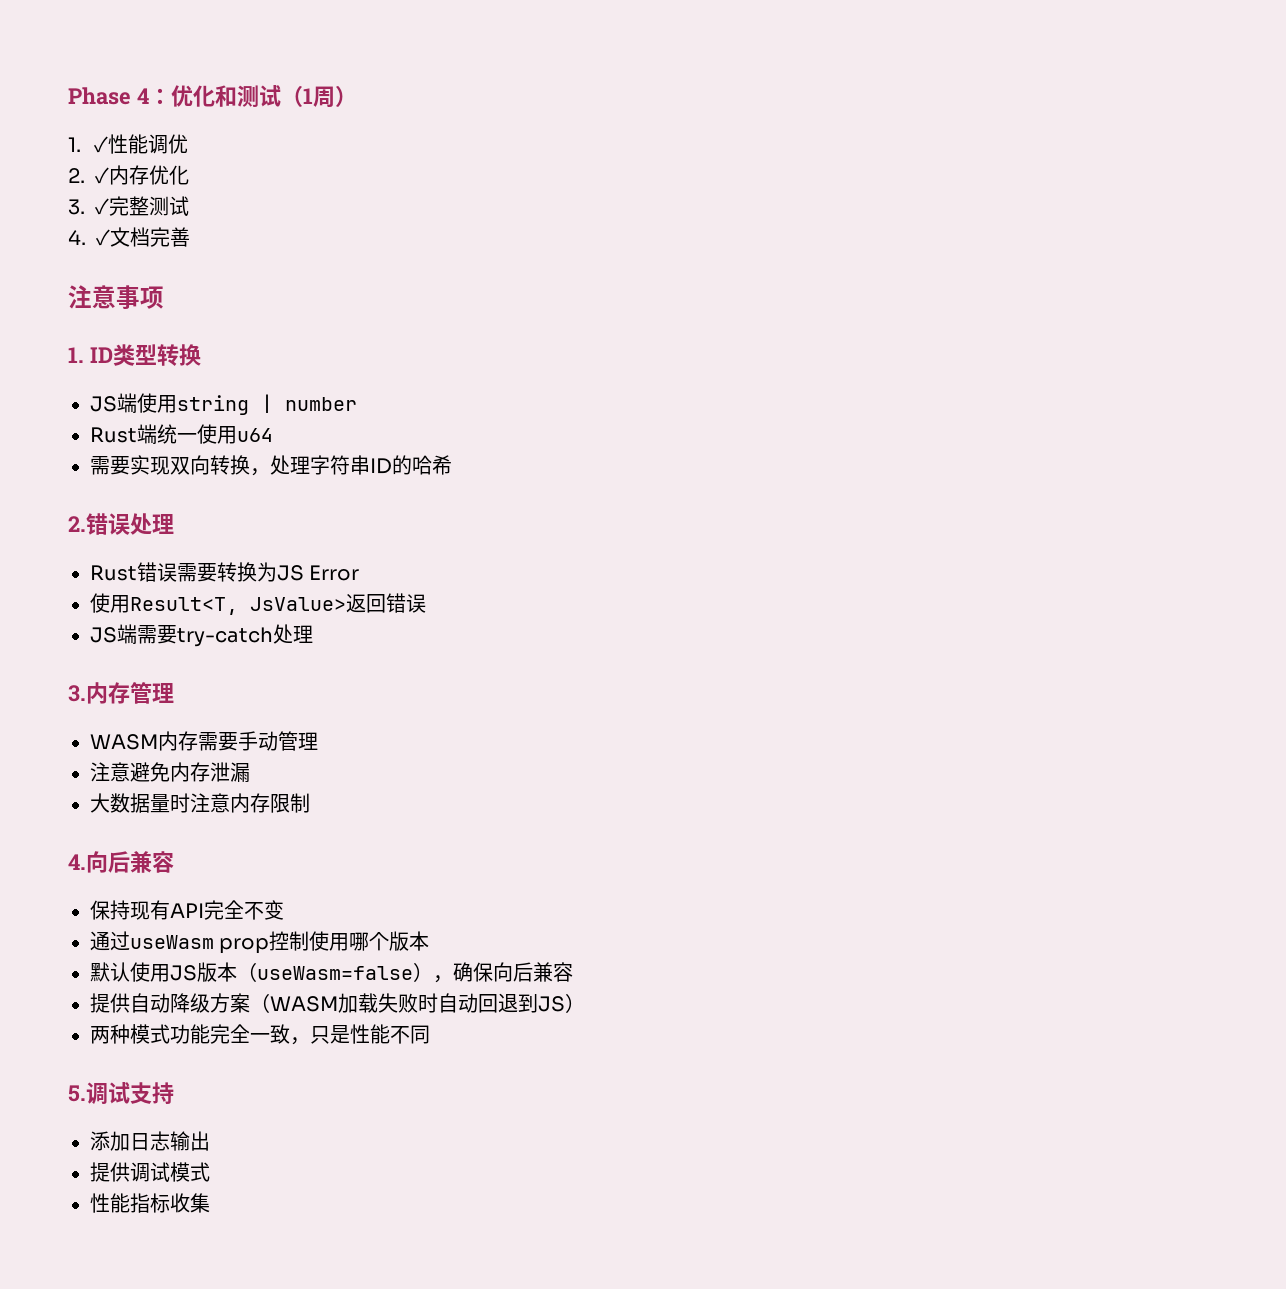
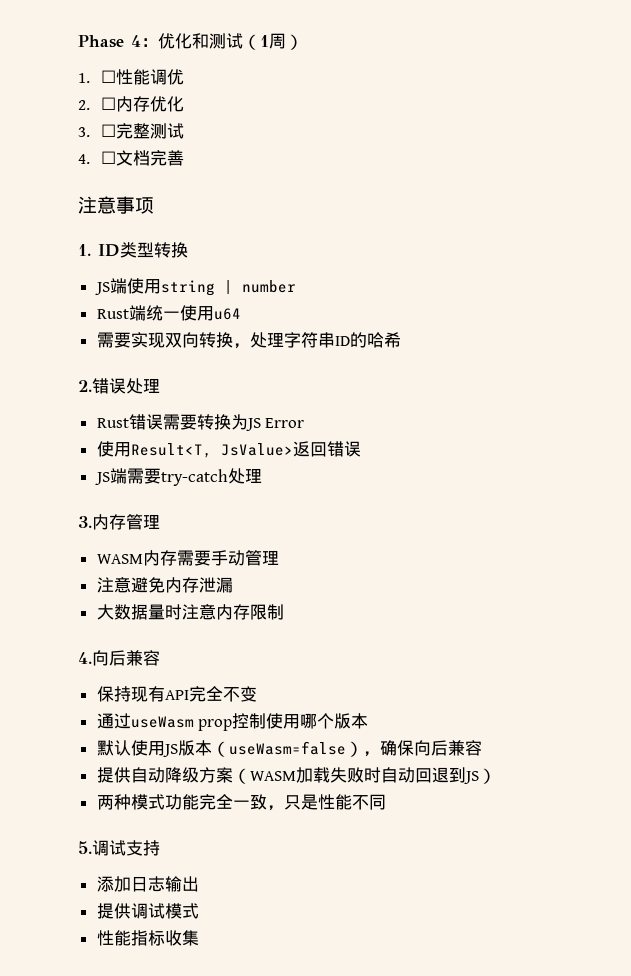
- 1. ✓性能调优
+ 1. ☐性能调优
- 2. ✓内存优化
+ 2. ☐内存优化
- 3. ✓完整测试
+ 3. ☐完整测试
- 4. ✓文档完善
+ 4. ☐文档完善

